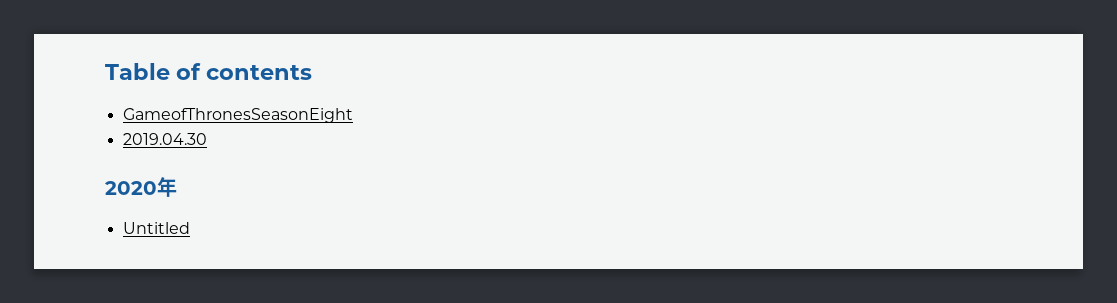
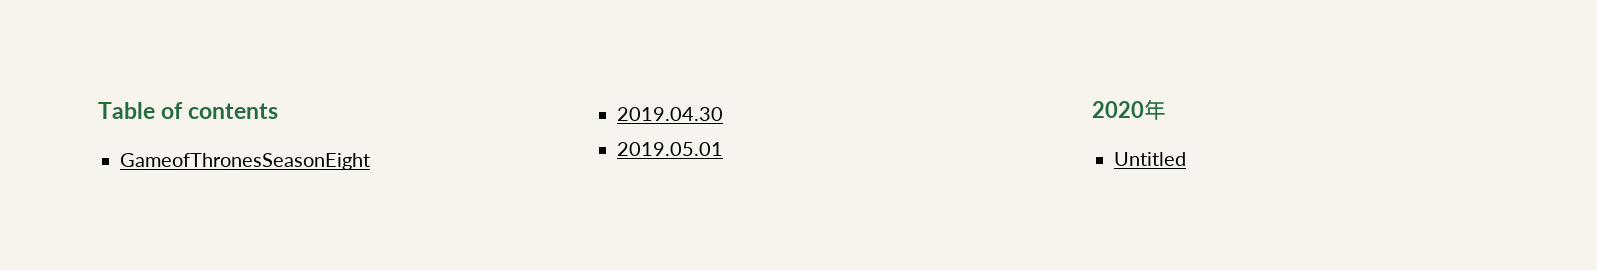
+ 2019.05.01

